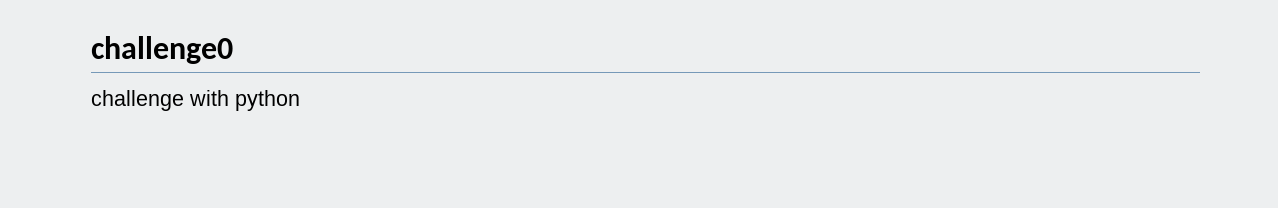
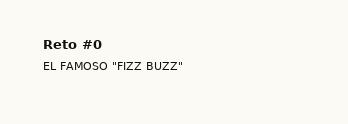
- challenge0
- challenge with python
+ Reto #0
+ EL FAMOSO "FIZZ BUZZ"

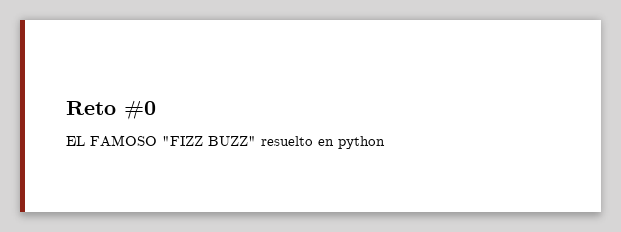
- EL FAMOSO "FIZZ BUZZ"
+ EL FAMOSO "FIZZ BUZZ" resuelto en python

